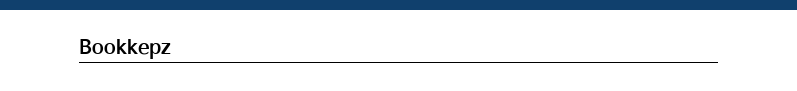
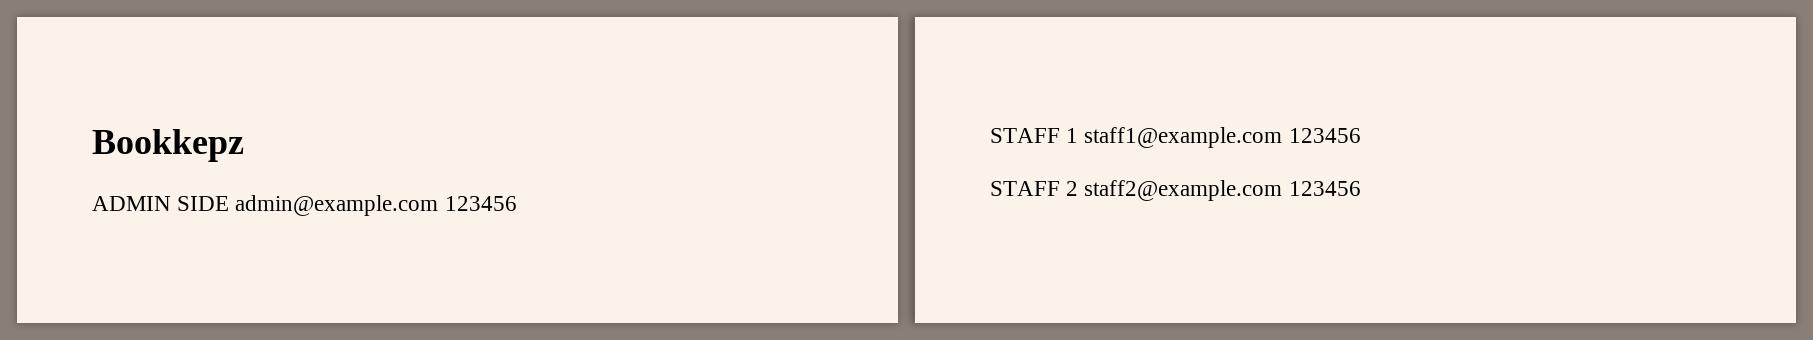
+ ADMIN SIDE admin@example.com 123456
+ STAFF 1 staff1@example.com 123456
+ STAFF 2 staff2@example.com 123456

